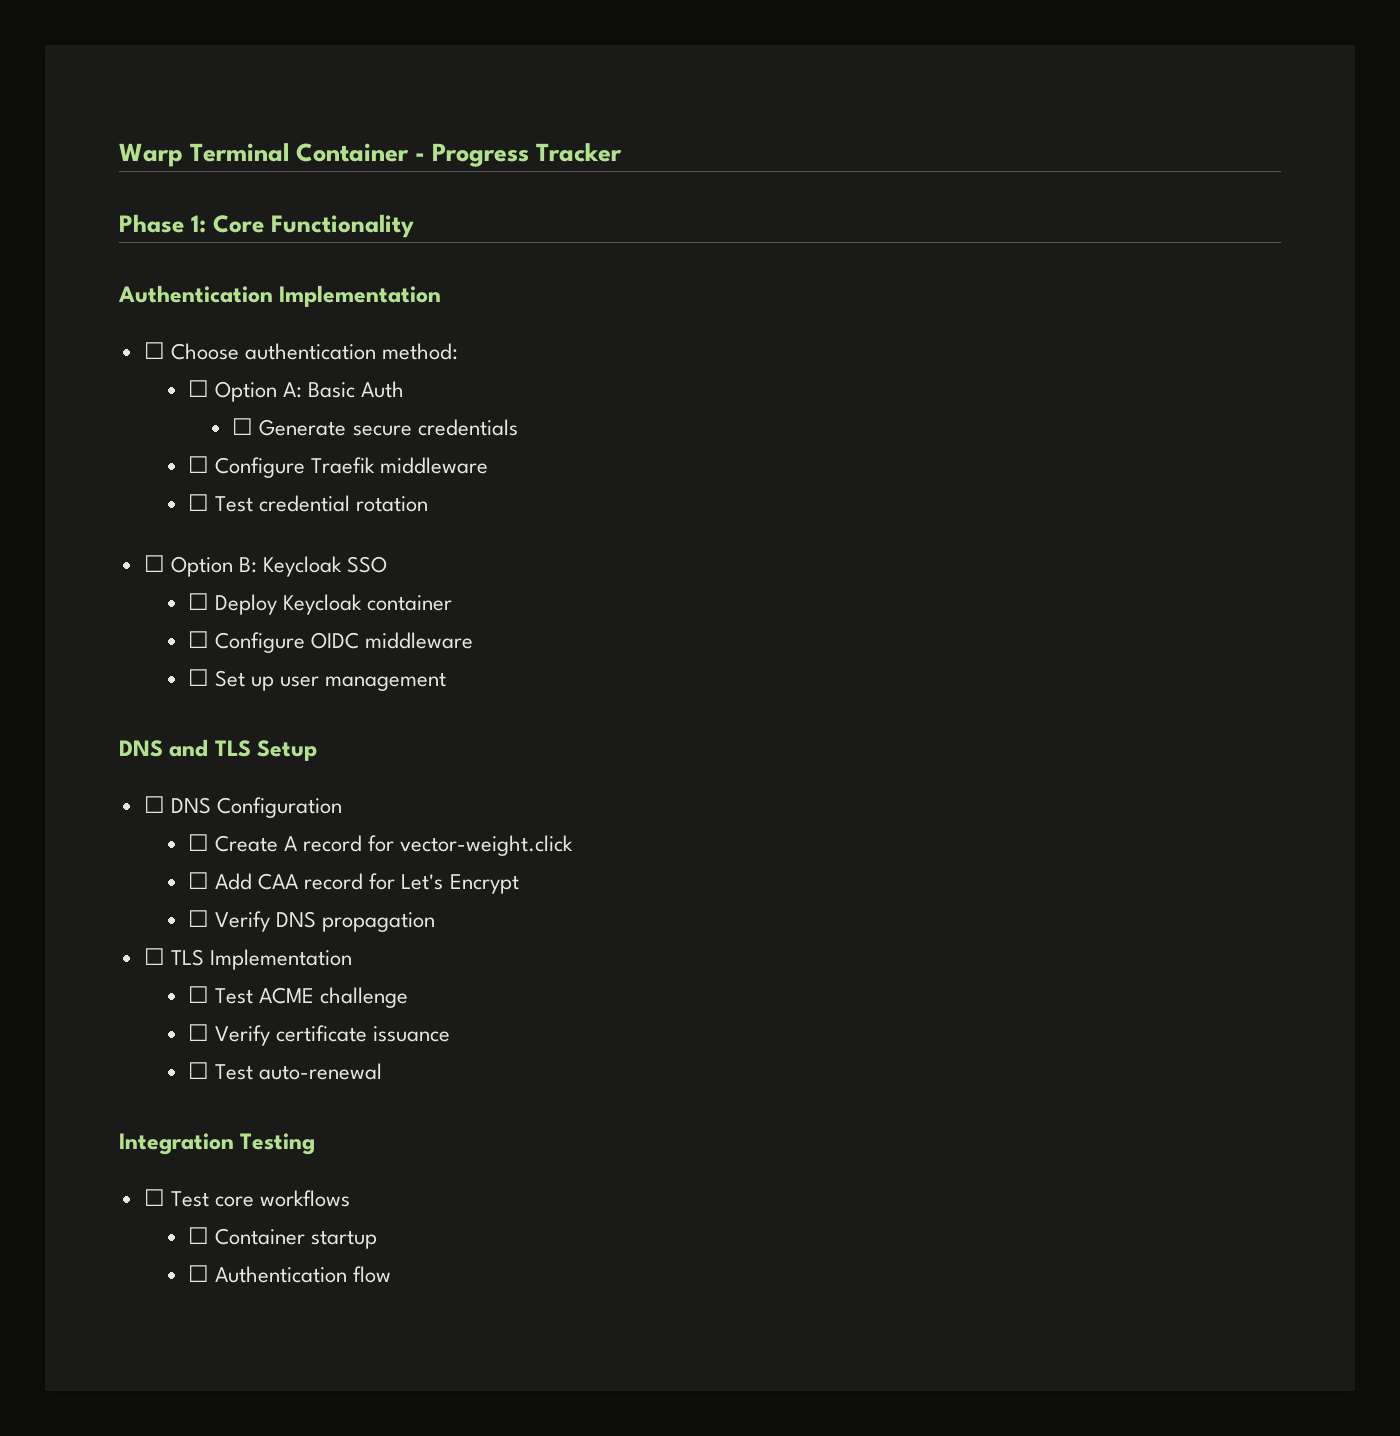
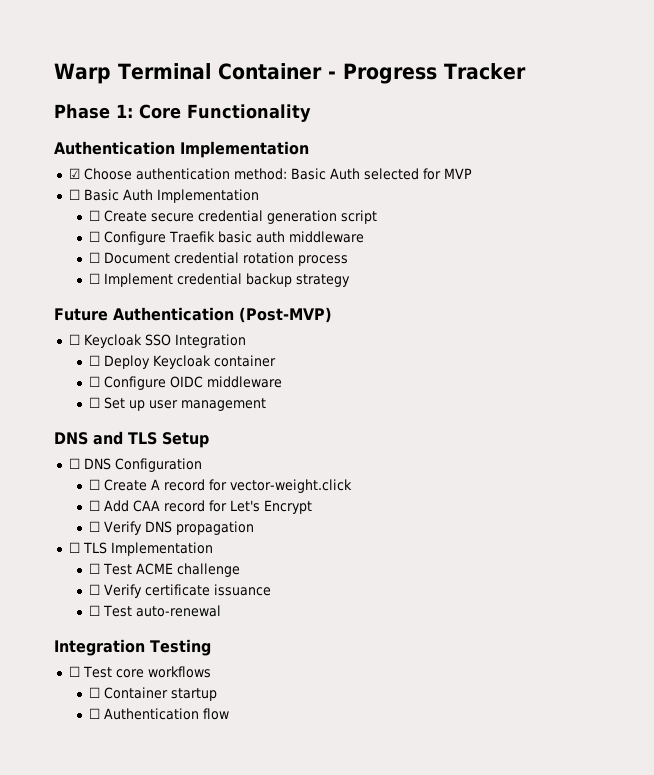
- ☐ Choose authentication method:
- ☐ Option A: Basic Auth
- ☐ Generate secure credentials
+ ☑ Choose authentication method: Basic Auth selected for MVP
+ ☐ Basic Auth Implementation
+ ☐ Create secure credential generation script
- ☐ Configure Traefik middleware
- ☐ Test credential rotation
- ☐ Option B: Keycloak SSO
+ ☐ Configure Traefik basic auth middleware
+ ☐ Document credential rotation process
+ ☐ Implement credential backup strategy
+ Future Authentication (Post-MVP)
+ ☐ Keycloak SSO Integration

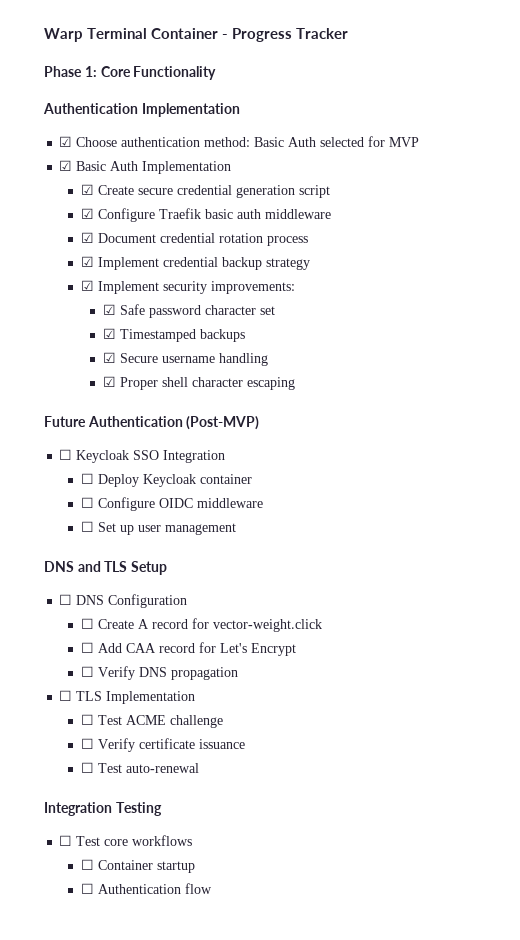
- ☐ Basic Auth Implementation
+ ☑ Basic Auth Implementation
- ☐ Create secure credential generation script
+ ☑ Create secure credential generation script
- ☐ Configure Traefik basic auth middleware
+ ☑ Configure Traefik basic auth middleware
- ☐ Document credential rotation process
+ ☑ Document credential rotation process
- ☐ Implement credential backup strategy
+ ☑ Implement credential backup strategy
+ ☑ Implement security improvements:
+ ☑ Safe password character set
+ ☑ Timestamped backups
+ ☑ Secure username handling
+ ☑ Proper shell character escaping

